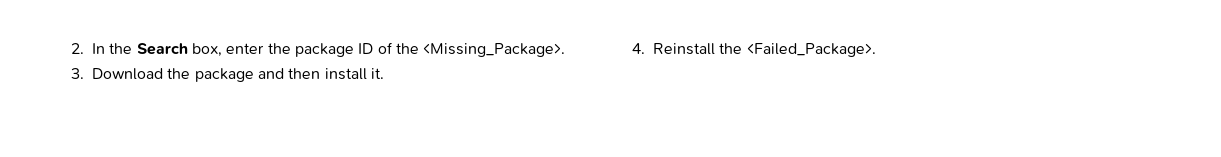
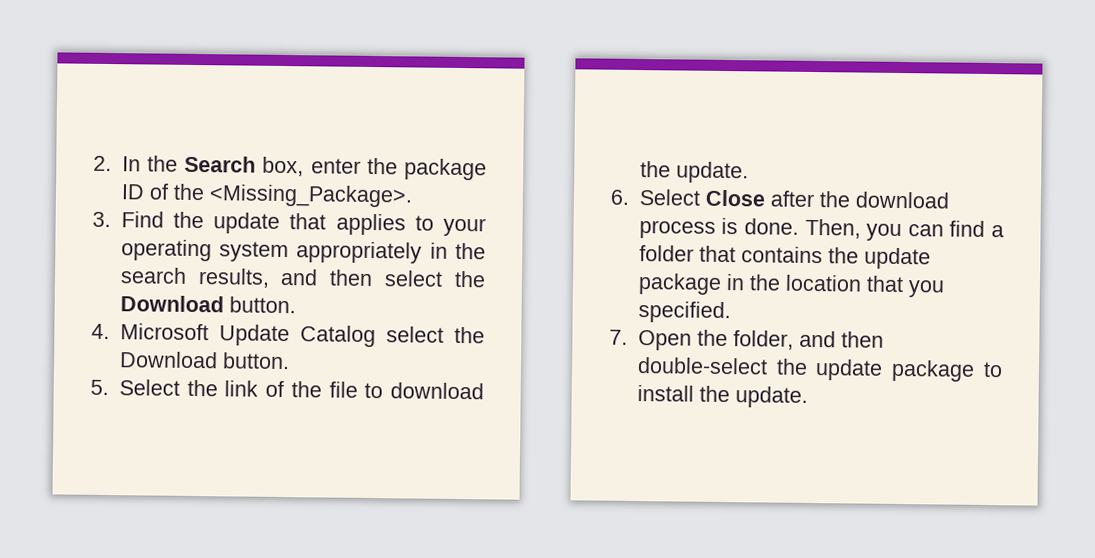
- 3. Download the package and then install it.
- 4. Reinstall the <Failed_Package>.
+ 3. Find the update that applies to your operating system appropriately in the search results, and then select the Download button.
+ 4. Microsoft Update Catalog select the Download button.
+ 5. Select the link of the file to download the update.
+ 6. Select Close after the download process is done. Then, you can find a folder that contains the update package in the location that you specified.
+ 7. Open the folder, and then double-select the update package to install the update.

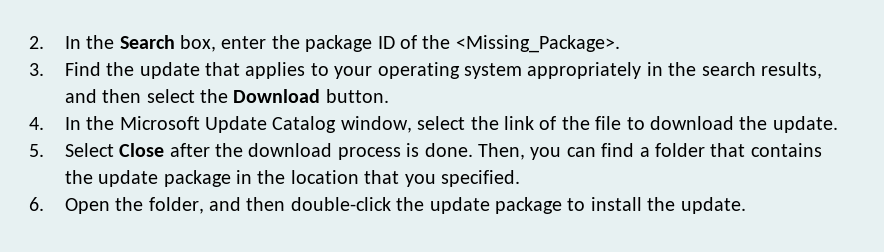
- 4. Microsoft Update Catalog select the Download button.
- 5. Select the link of the file to download the update.
+ 4. In the Microsoft Update Catalog window, select the link of the file to download the update.
- 6. Select Close after the download process is done.
+ 5. Select Close after the download process is done.
- 7. Open the folder, and then double-select the update package to install the update.
+ 6. Open the folder, and then double-click the update package to install the update.

